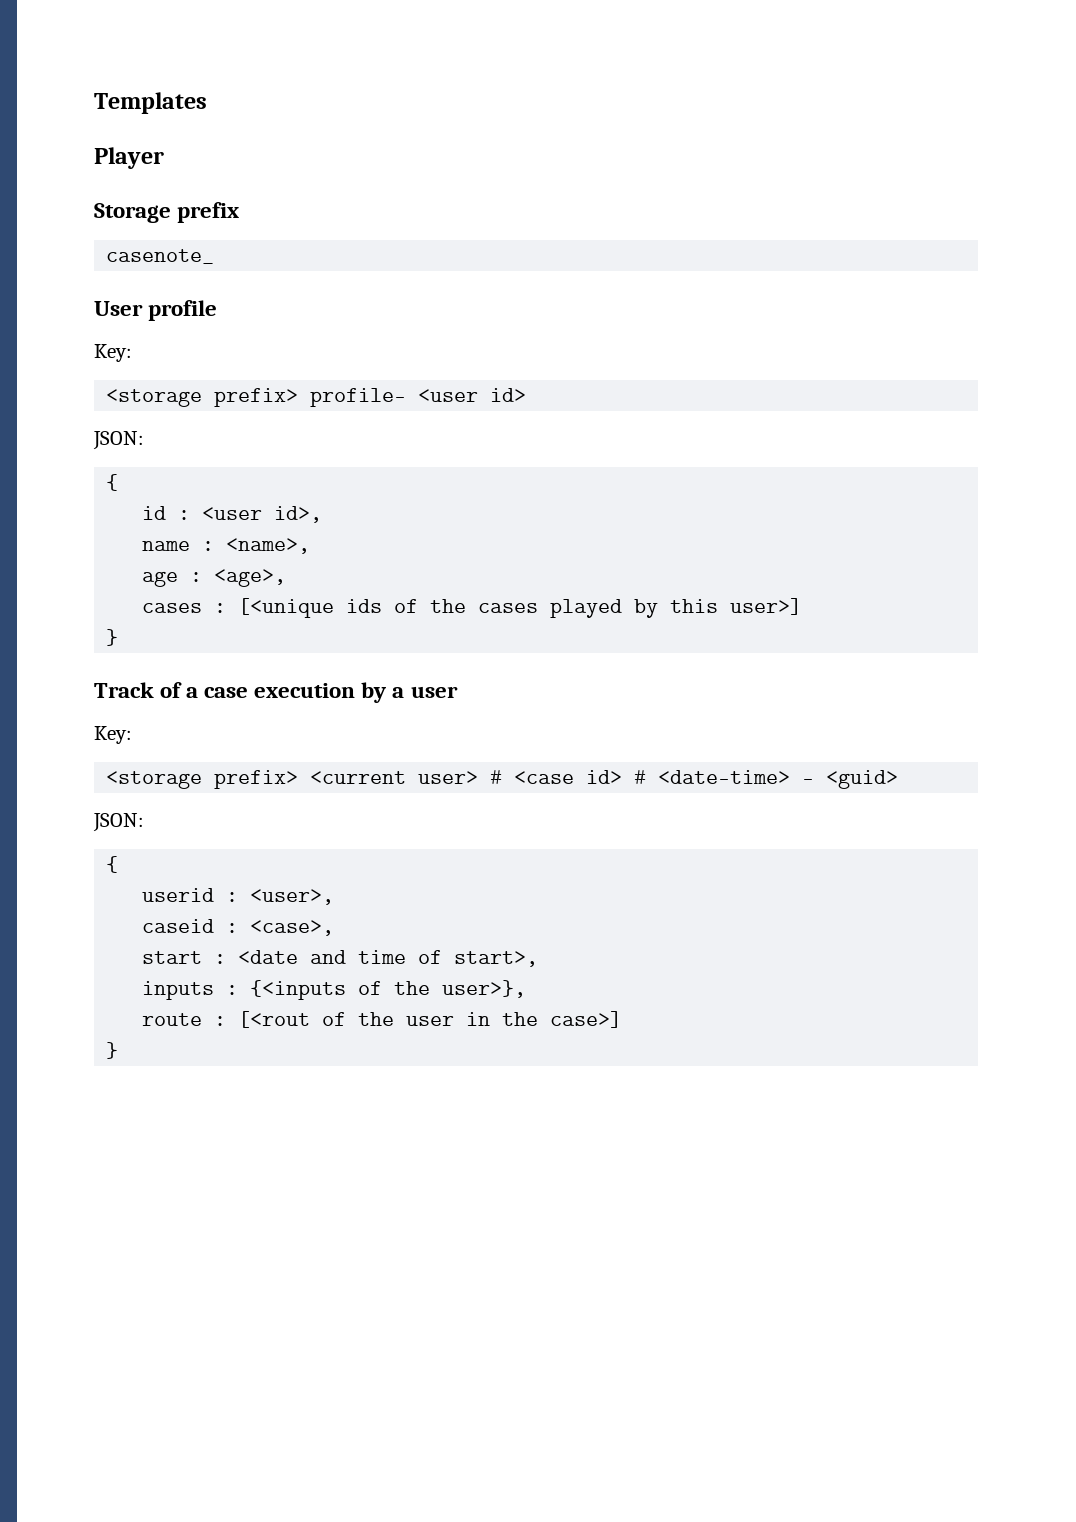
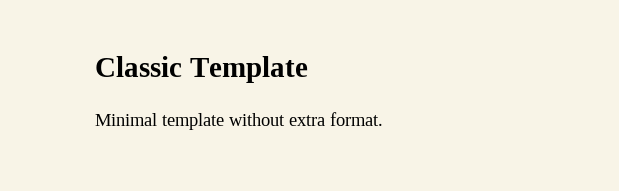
- Templates
- Player
- Storage prefix
- casenote_
- User profile
- Key:
- <storage prefix> profile- <user id>
- JSON:
- {
- id : <user id>,
- name : <name>,
- age : <age>,
- cases : [<unique ids of the cases played by this user>]
- }
- Track of a case execution by a user
- Key:
- <storage prefix> <current user> # <case id> # <date-time> - <guid>
- JSON:
- {
- userid : <user>,
- caseid : <case>,
- start : <date and time of start>,
- inputs : {<inputs of the user>},
- route : [<rout of the user in the case>]
- }
+ Classic Template
+ Minimal template without extra format.

